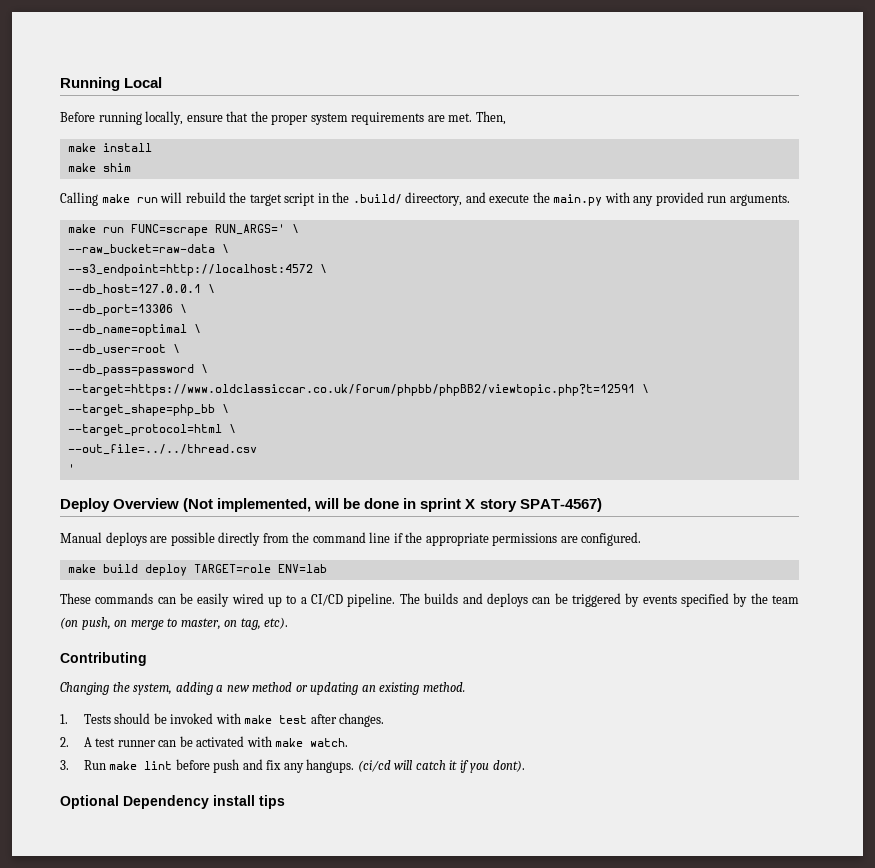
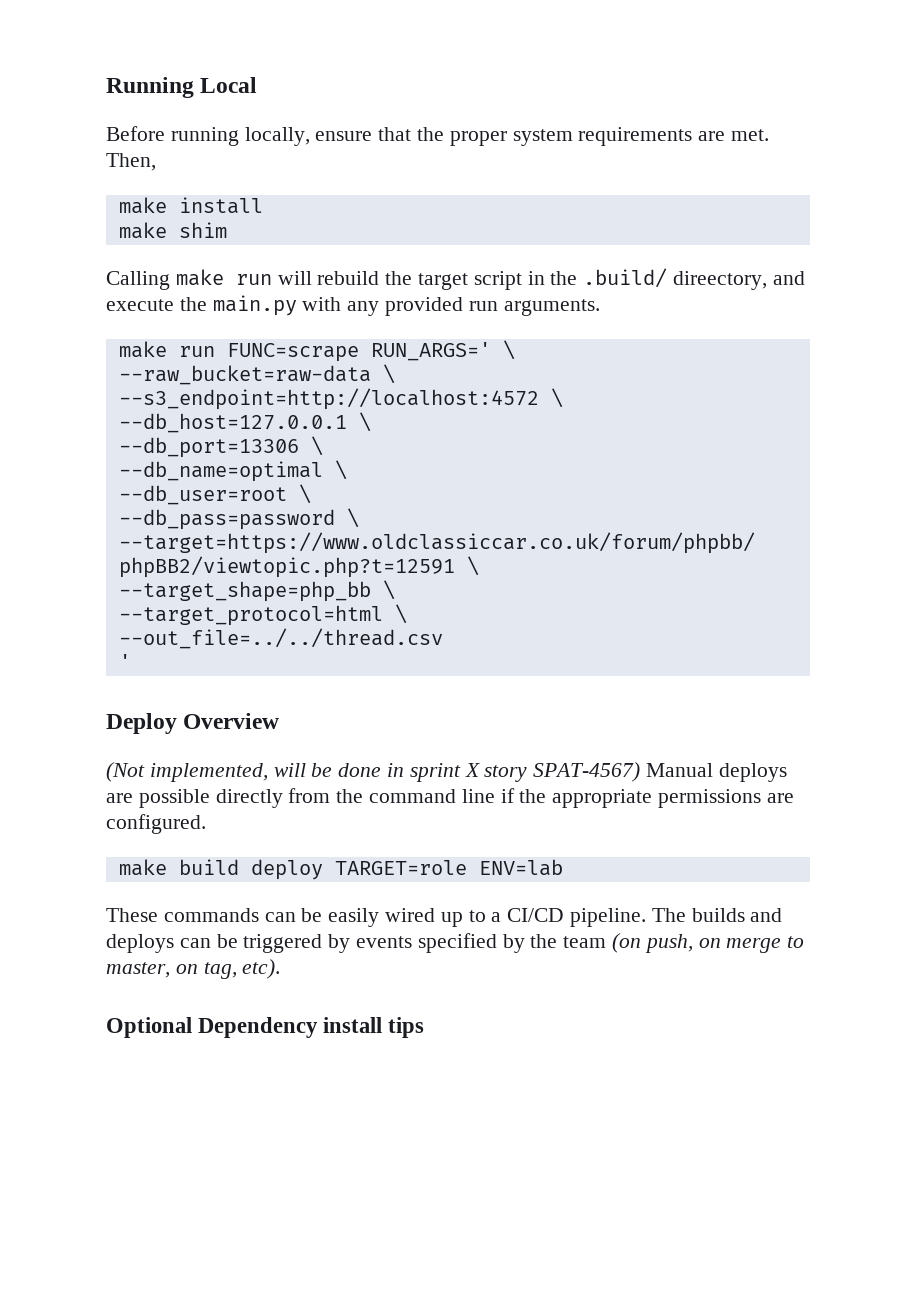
- Deploy Overview (Not implemented, will be done in sprint X story SPAT-4567)
- Manual deploys are possible directly from the command line if the appropriate permissions are configured.
+ Deploy Overview
+ (Not implemented, will be done in sprint X story SPAT-4567) Manual deploys are possible directly from the command line if the appropriate permissions are configured.
- Contributing
- Changing the system, adding a new method or updating an existing method.
- 1. Tests should be invoked with make test after changes.
- 2. A test runner can be activated with make watch.
- 3. Run make lint before push and fix any hangups. (ci/cd will catch it if you dont).

